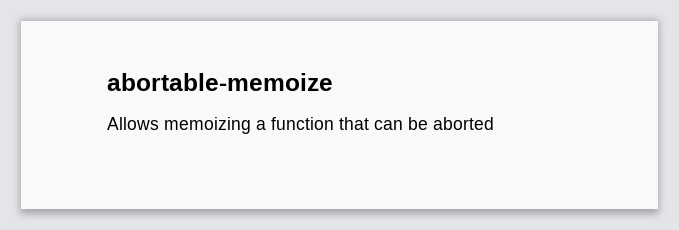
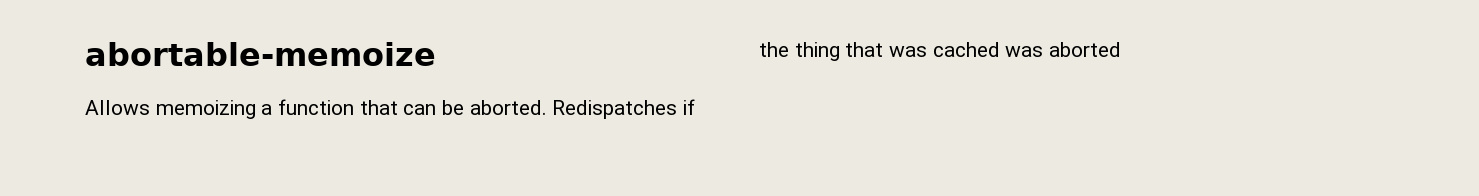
- Allows memoizing a function that can be aborted
+ Allows memoizing a function that can be aborted. Redispatches if the thing that was cached was aborted

